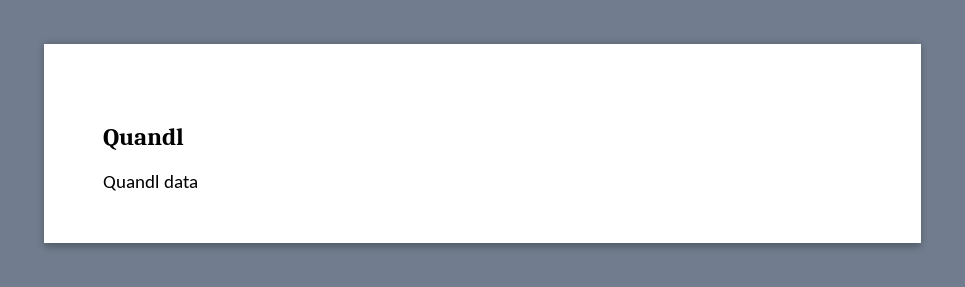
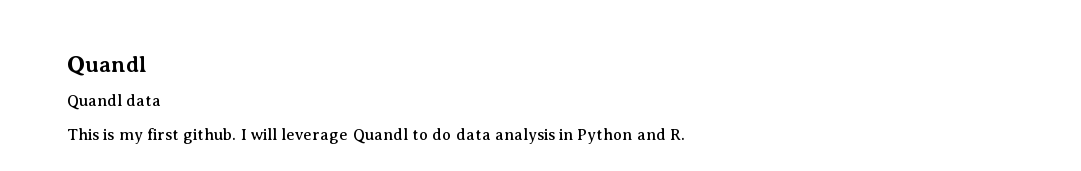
+ This is my first github. I will leverage Quandl to do data analysis in Python and R.

